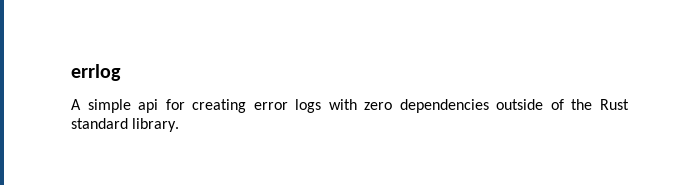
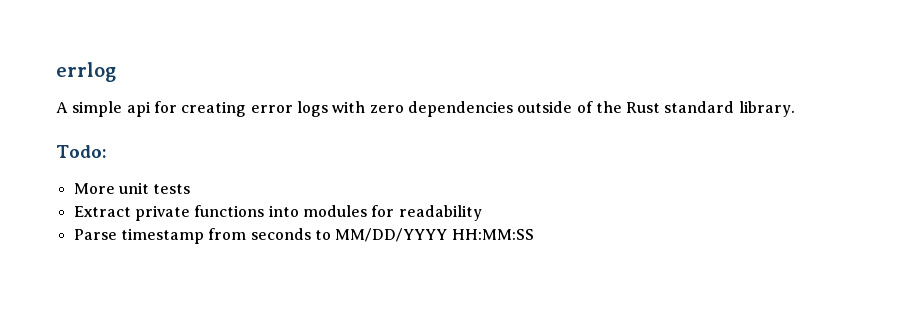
+ Todo:
+ More unit tests
+ Extract private functions into modules for readability
+ Parse timestamp from seconds to MM/DD/YYYY HH:MM:SS

